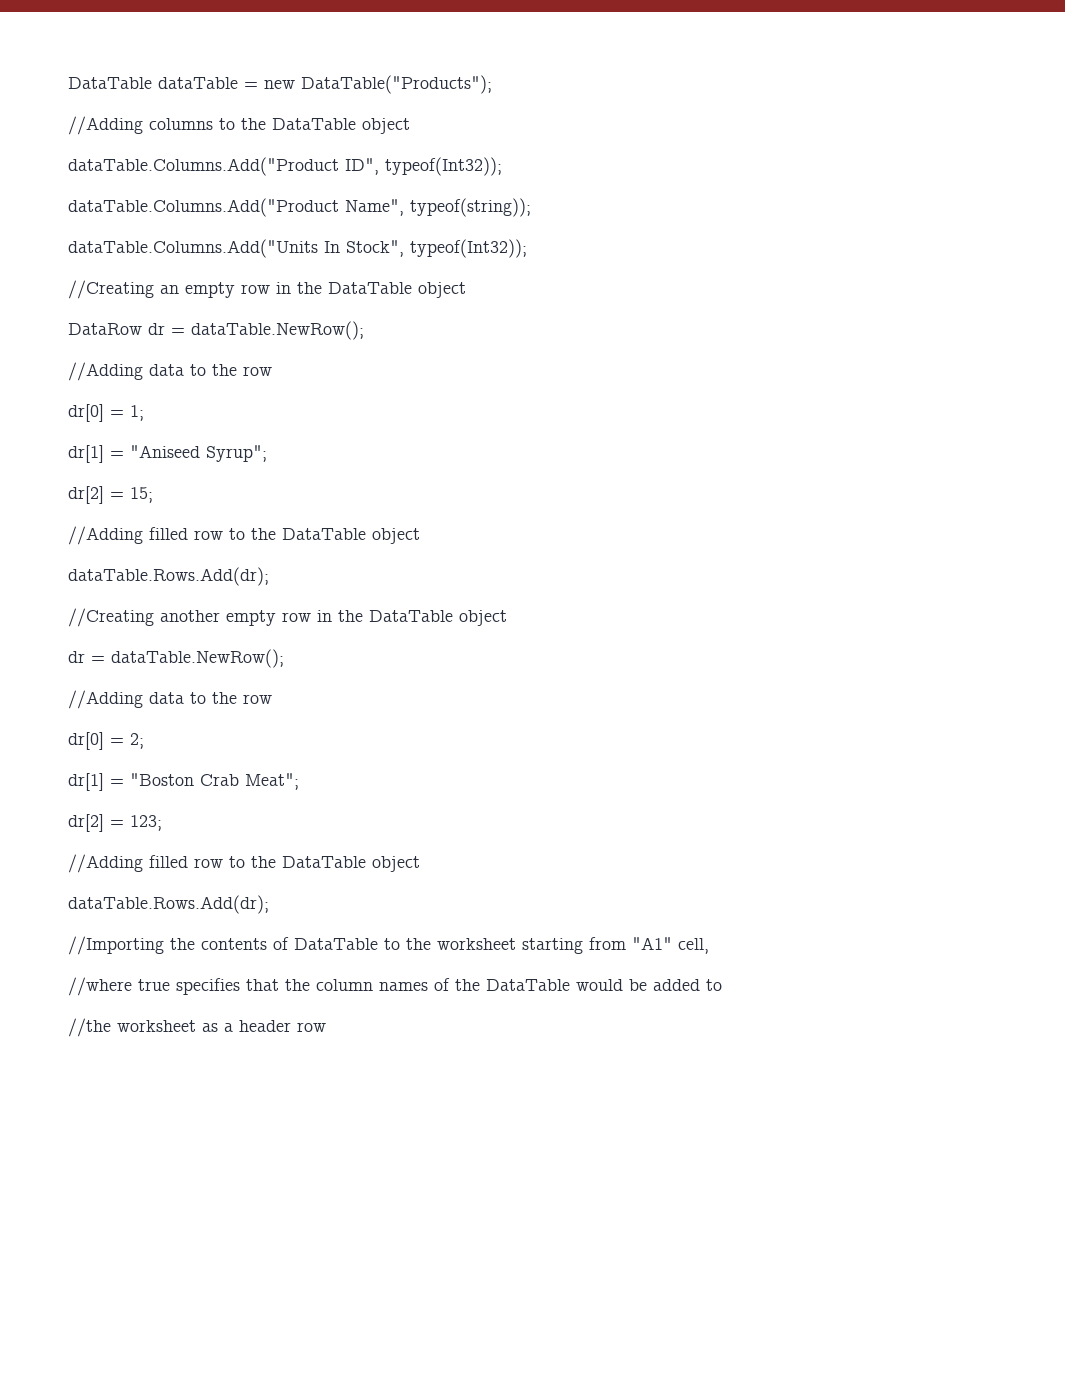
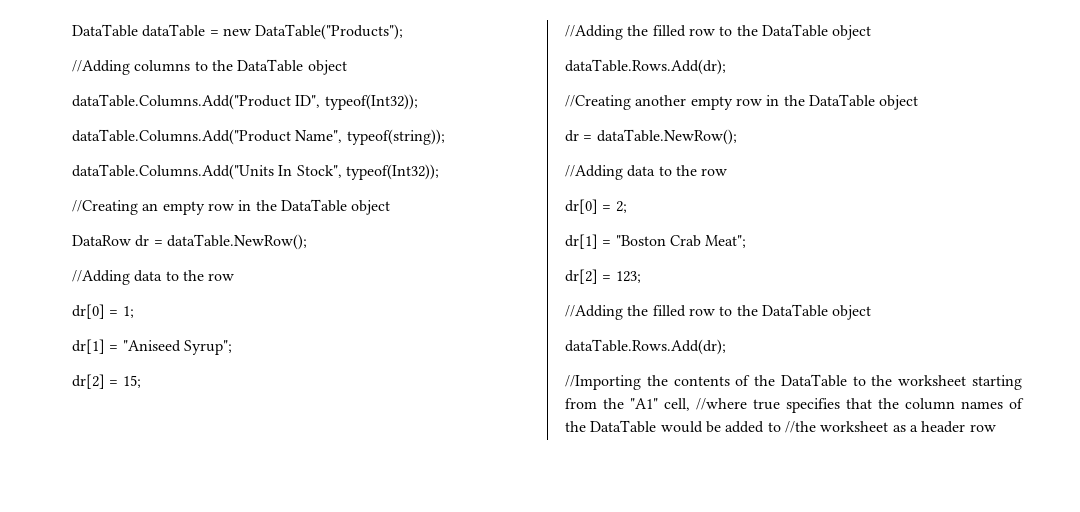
  dr[2] = 15;
- //Adding filled row to the DataTable object
+ //Adding the filled row to the DataTable object
  dr[2] = 123;
- //Adding filled row to the DataTable object
+ //Adding the filled row to the DataTable object
- //Importing the contents of DataTable to the worksheet starting from "A1" cell,
- //where true specifies that the column names of the DataTable would be added to
- //the worksheet as a header row
+ //Importing the contents of the DataTable to the worksheet starting from the "A1" cell, //where true specifies that the column names of the DataTable would be added to //the worksheet as a header row

